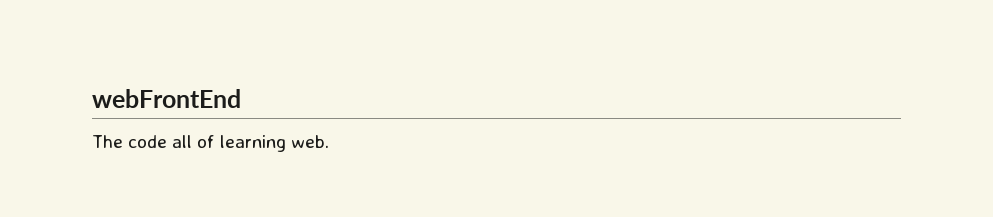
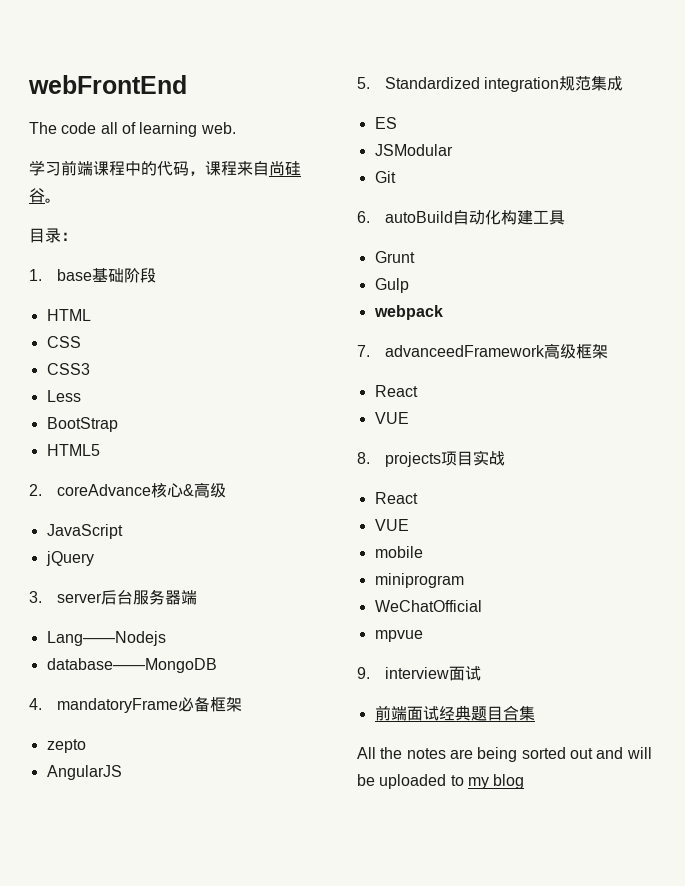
+ 学习前端课程中的代码，课程来自尚硅谷。
+ 目录：
+ 1. base基础阶段
+ HTML
+ CSS
+ CSS3
+ Less
+ BootStrap
+ HTML5
+ 2. coreAdvance核心&高级
+ JavaScript
+ jQuery
+ 3. server后台服务器端
+ Lang——Nodejs
+ database——MongoDB
+ 4. mandatoryFrame必备框架
+ zepto
+ AngularJS
+ 5. Standardized integration规范集成
+ ES
+ JSModular
+ Git
+ 6. autoBuild自动化构建工具
+ Grunt
+ Gulp
+ webpack
+ 7. advanceedFramework高级框架
+ React
+ VUE
+ 8. projects项目实战
+ React
+ VUE
+ mobile
+ miniprogram
+ WeChatOfficial
+ mpvue
+ 9. interview面试
+ 前端面试经典题目合集
+ All the notes are being sorted out and will be uploaded to my blog

